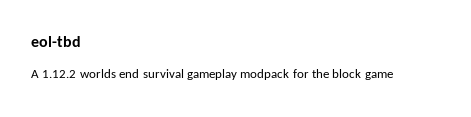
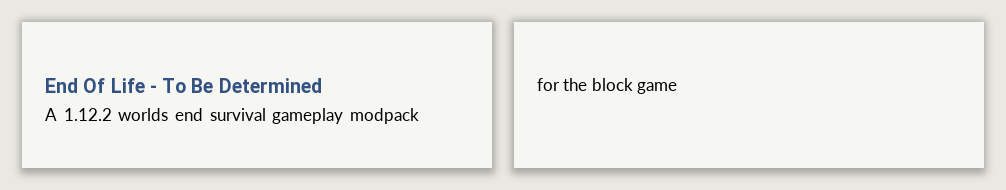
- eol-tbd
+ End Of Life - To Be Determined

